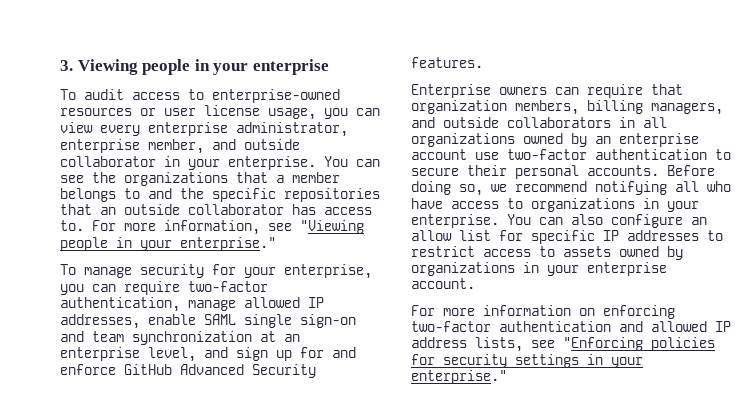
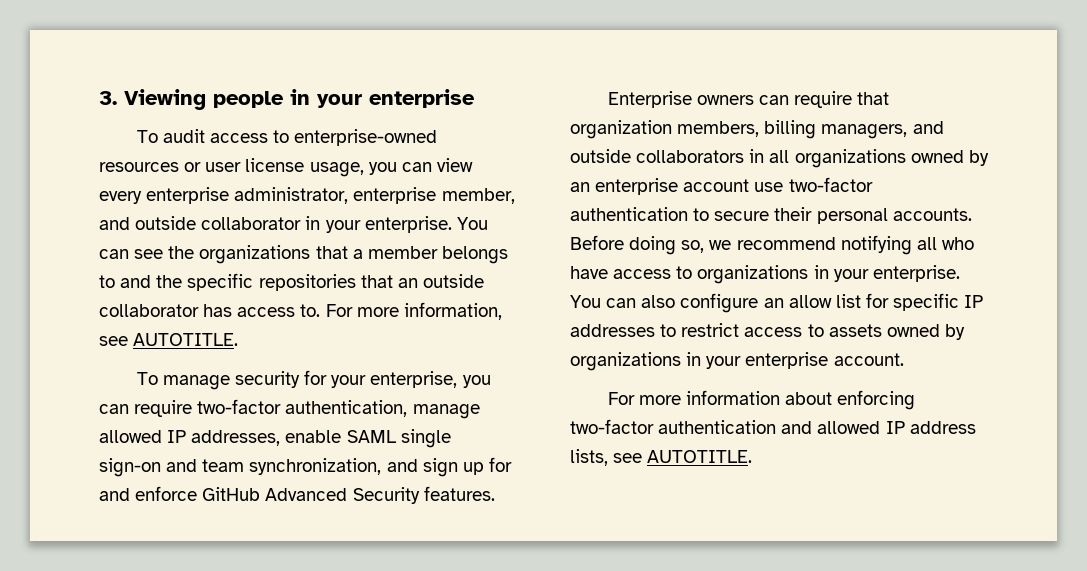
- For more information, see "Viewing people in your enterprise."
+ For more information, see AUTOTITLE.
- To manage security for your enterprise, you can require two-factor authentication, manage allowed IP addresses, enable SAML single sign-on and team synchronization at an enterprise level, and sign up for and enforce GitHub Advanced Security features.
+ To manage security for your enterprise, you can require two-factor authentication, manage allowed IP addresses, enable SAML single sign-on and team synchronization, and sign up for and enforce GitHub Advanced Security features.
- For more information on enforcing two-factor authentication and allowed IP address lists, see "Enforcing policies for security settings in your enterprise."
+ For more information about enforcing two-factor authentication and allowed IP address lists, see AUTOTITLE.

